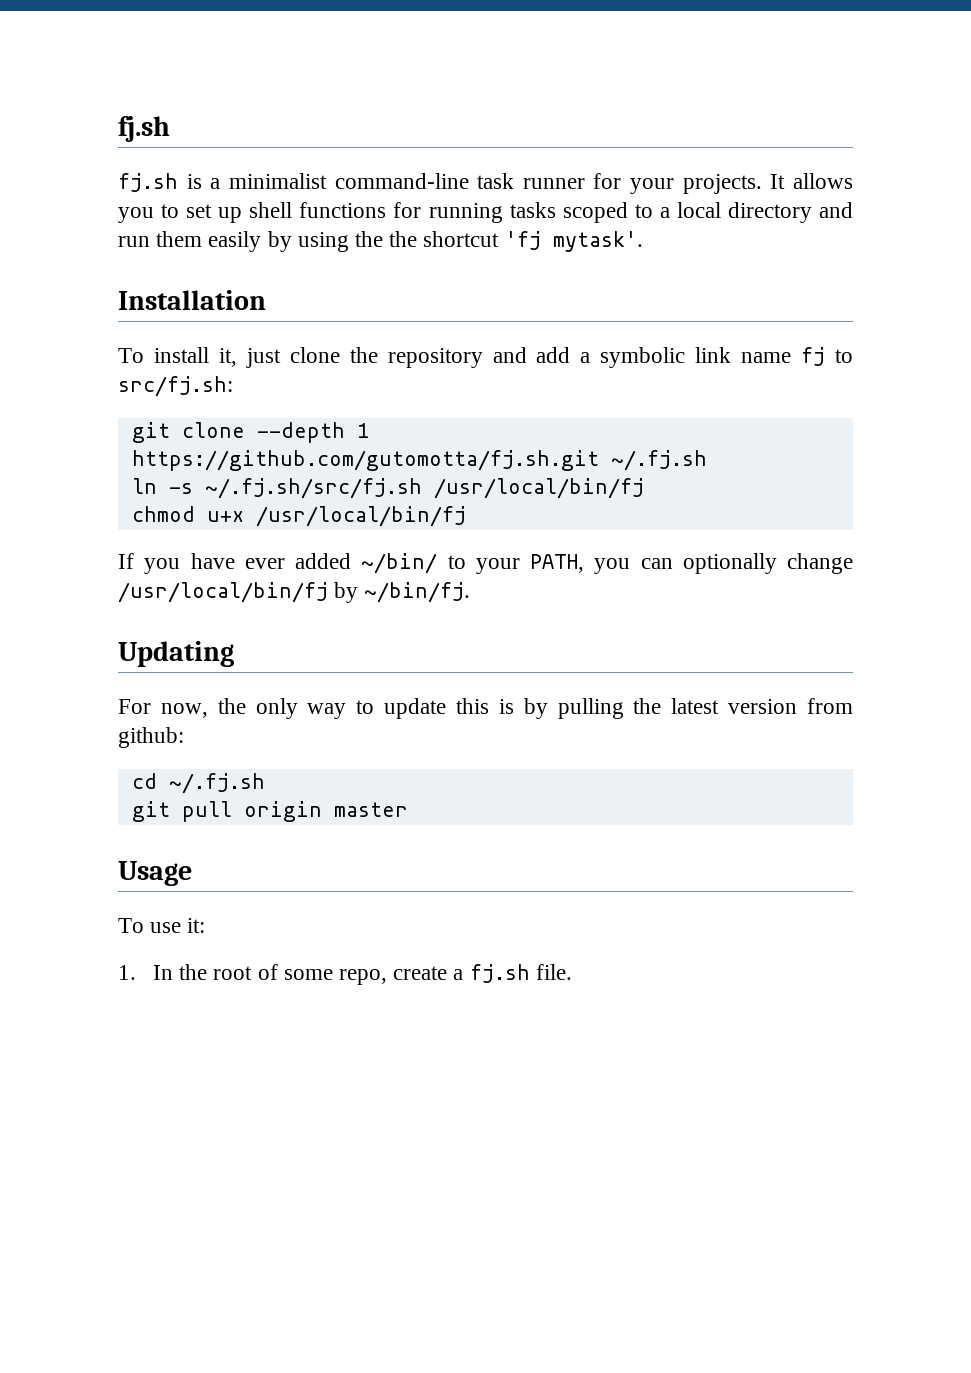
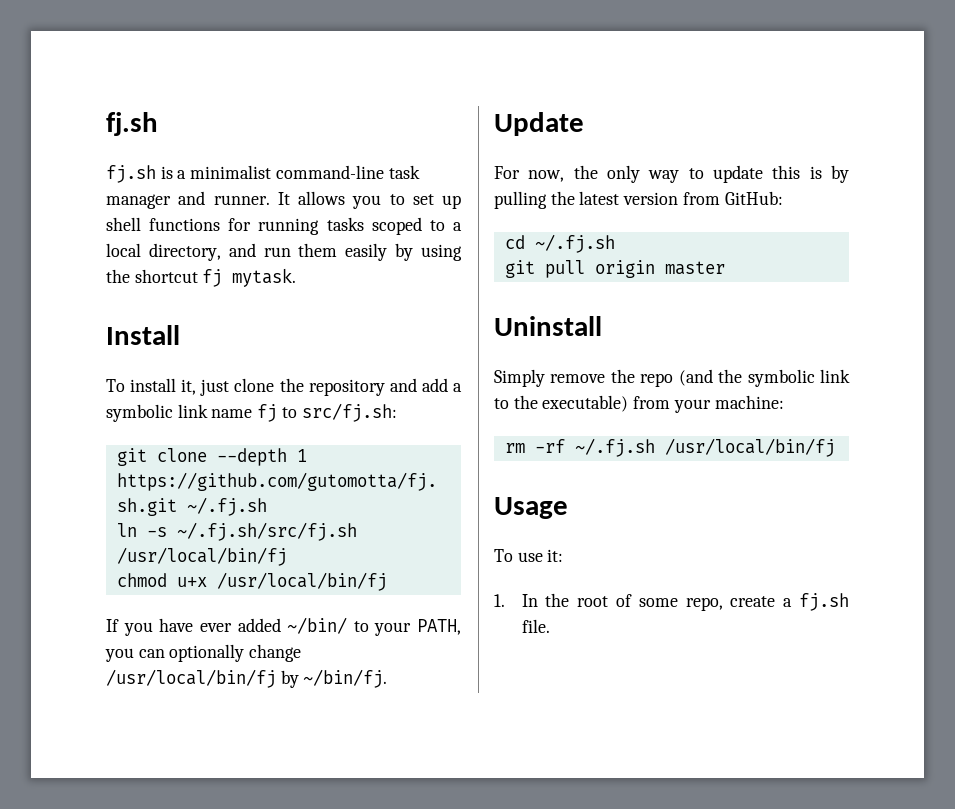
- fj.sh is a minimalist command-line task runner for your projects.
+ fj.sh is a minimalist command-line task manager and runner.
- It allows you to set up shell functions for running tasks scoped to a local directory and run them easily by using the the shortcut 'fj mytask'.
- Installation
+ It allows you to set up shell functions for running tasks scoped to a local directory, and run them easily by using the shortcut fj mytask.
+ Install
- Updating
+ Update
- For now, the only way to update this is by pulling the latest version from github:
+ For now, the only way to update this is by pulling the latest version from GitHub:
+ Uninstall
+ Simply remove the repo (and the symbolic link to the executable) from your machine:
+ rm -rf ~/.fj.sh /usr/local/bin/fj

